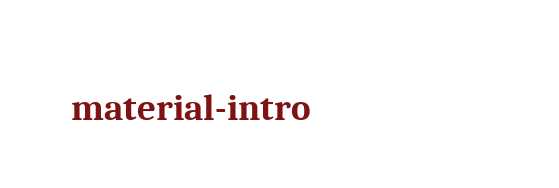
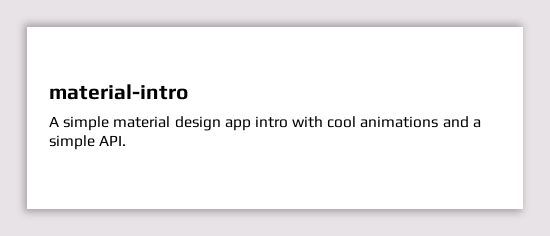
+ A simple material design app intro with cool animations and a simple API.

